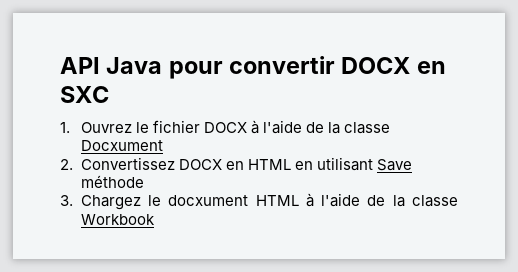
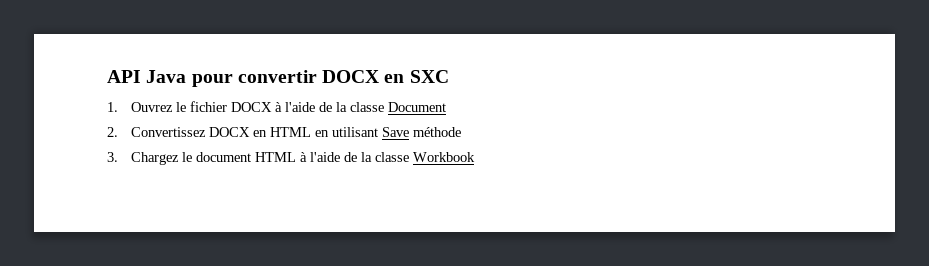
- 1. Ouvrez le fichier DOCX à l'aide de la classe Docxument
+ 1. Ouvrez le fichier DOCX à l'aide de la classe Document
- 3. Chargez le docxument HTML à l'aide de la classe Workbook
+ 3. Chargez le document HTML à l'aide de la classe Workbook

